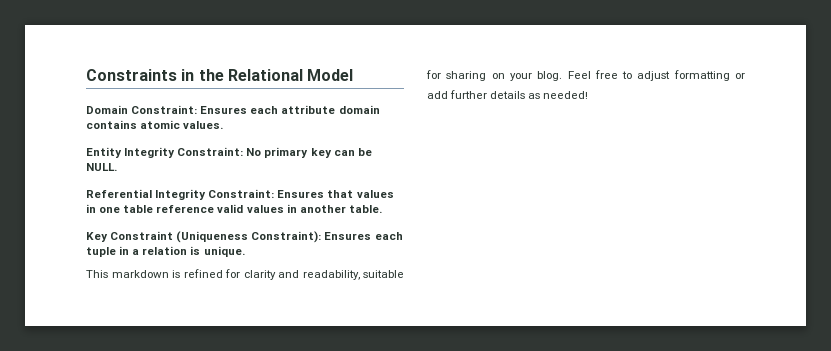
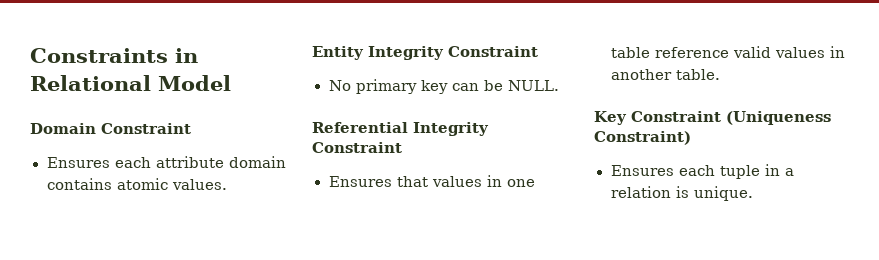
- Constraints in the Relational Model
+ Constraints in Relational Model
- Domain Constraint: Ensures each attribute domain contains atomic values.
+ Domain Constraint
+ Ensures each attribute domain contains atomic values.
- Entity Integrity Constraint: No primary key can be NULL.
+ Entity Integrity Constraint
+ No primary key can be NULL.
- Referential Integrity Constraint: Ensures that values in one table reference valid values in another table.
+ Referential Integrity Constraint
+ Ensures that values in one table reference valid values in another table.
- Key Constraint (Uniqueness Constraint): Ensures each tuple in a relation is unique.
+ Key Constraint (Uniqueness Constraint)
+ Ensures each tuple in a relation is unique.
- This markdown is refined for clarity and readability, suitable for sharing on your blog. Feel free to adjust formatting or add further details as needed!

